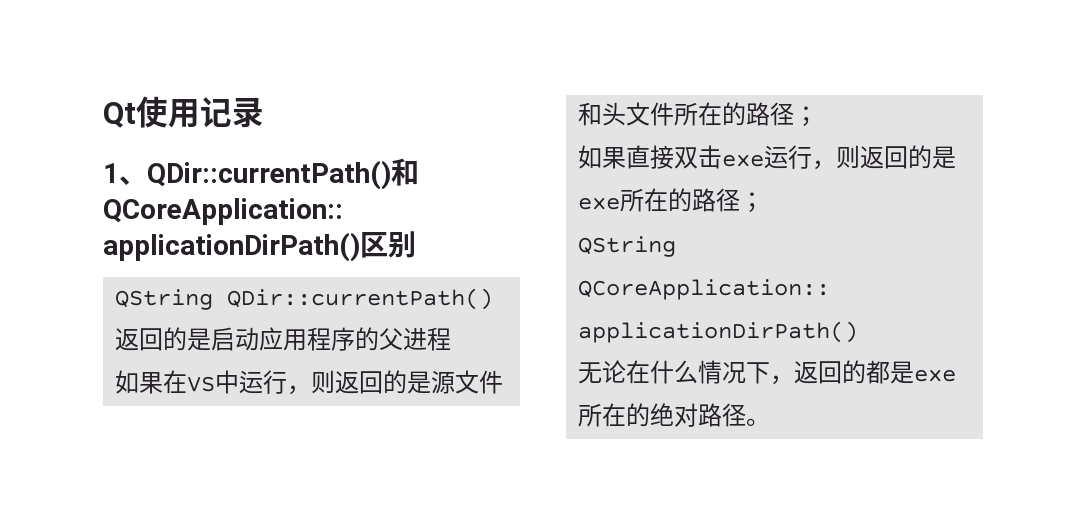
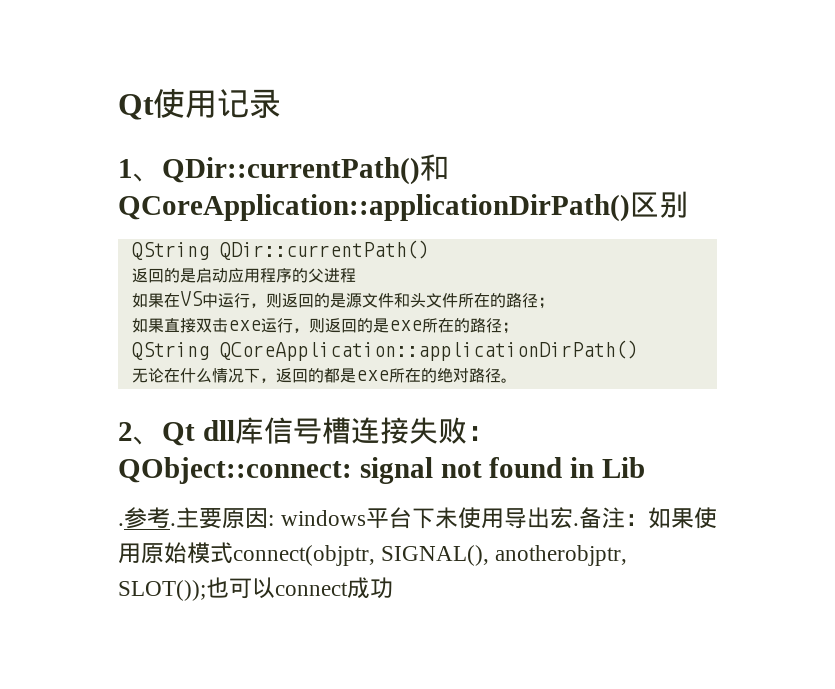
+ 2、Qt dll库信号槽连接失败：QObject::connect: signal not found in Lib
+ .参考.主要原因: windows平台下未使用导出宏.备注：如果使用原始模式connect(objptr, SIGNAL(), anotherobjptr, SLOT());也可以connect成功

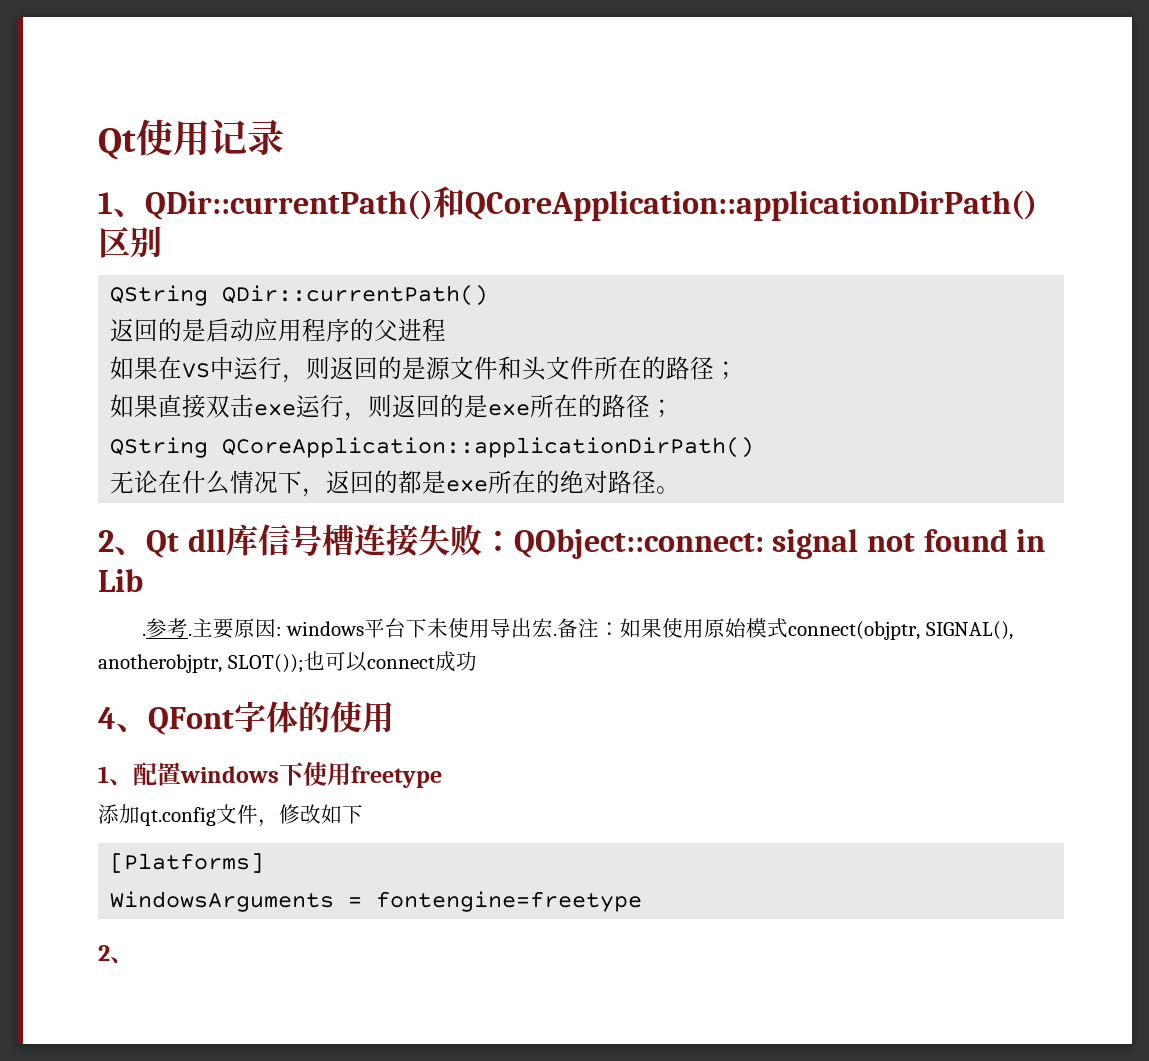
+ 4、QFont字体的使用
+ 1、配置windows下使用freetype
+ 添加qt.config文件，修改如下
+ [Platforms]
+ WindowsArguments = fontengine=freetype
+ 2、

